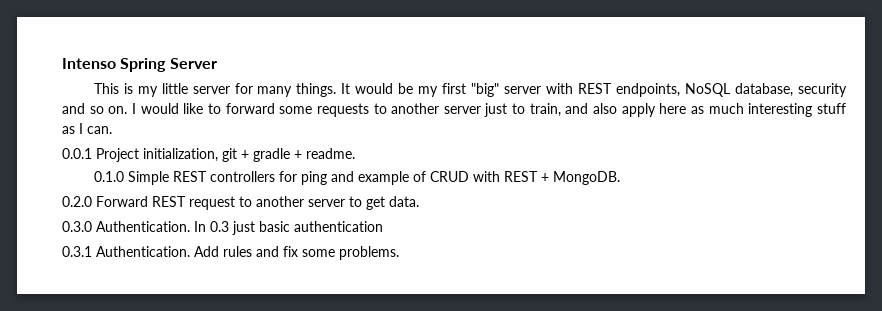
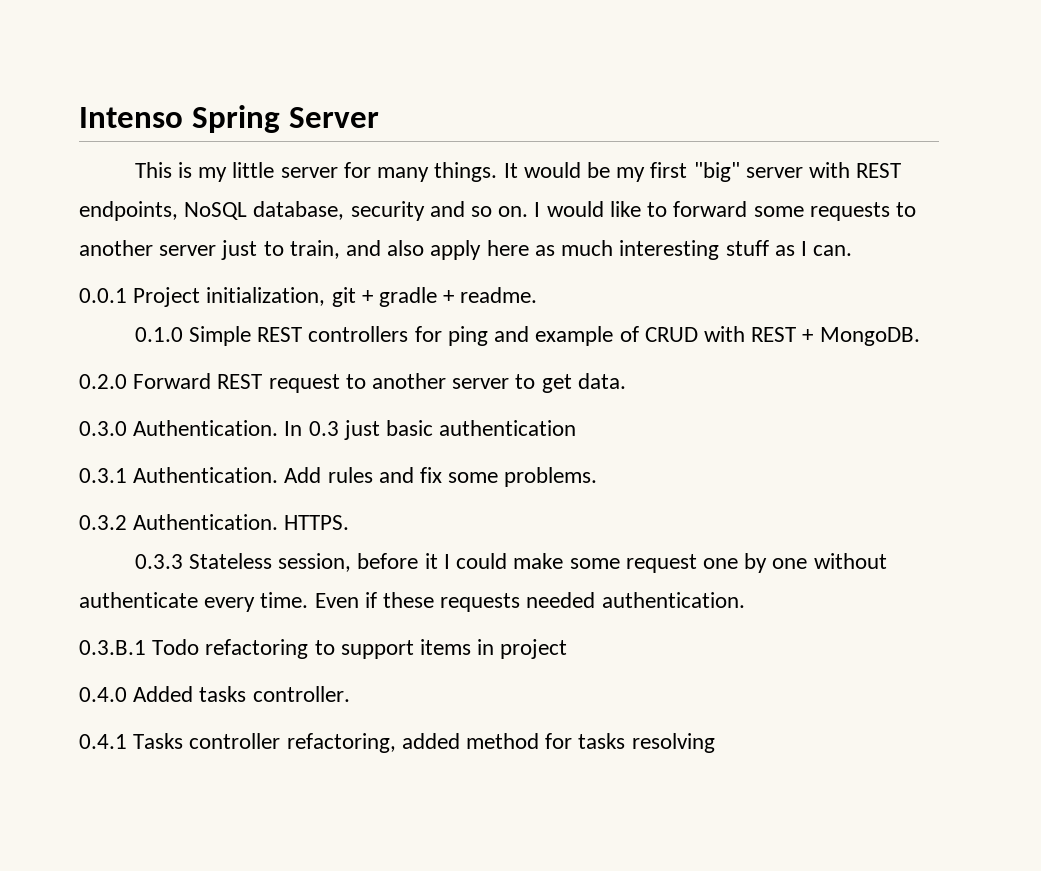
+ 0.3.2 Authentication. HTTPS.
+ 0.3.3 Stateless session, before it I could make some request one by one without authenticate every time. Even if these requests needed authentication.
+ 0.3.B.1 Todo refactoring to support items in project
+ 0.4.0 Added tasks controller.
+ 0.4.1 Tasks controller refactoring, added method for tasks resolving

